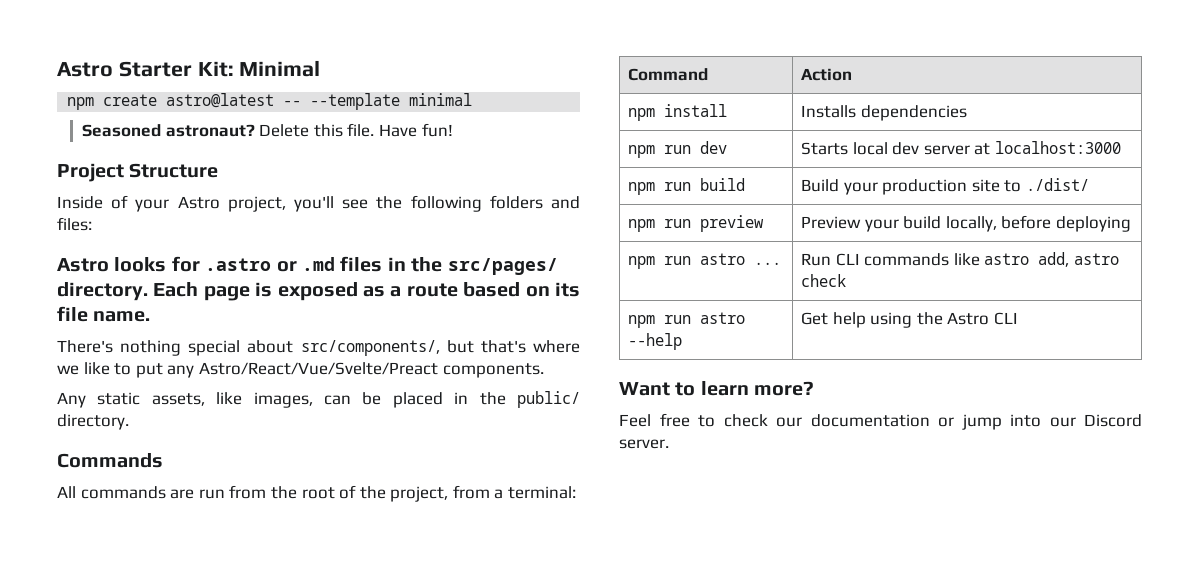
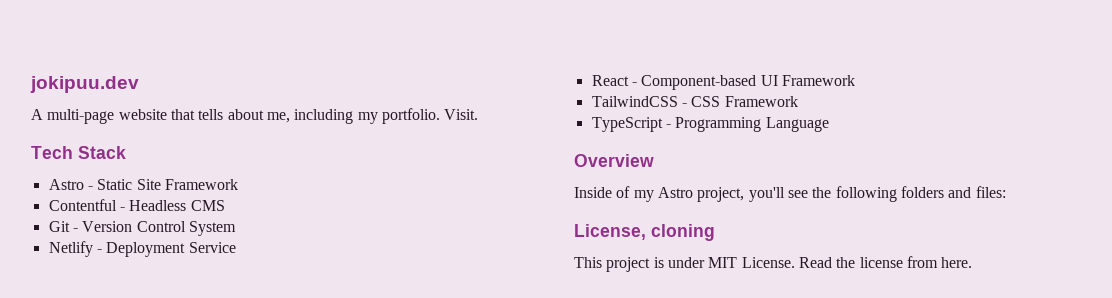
- Astro Starter Kit: Minimal
- npm create astro@latest -- --template minimal
- Seasoned astronaut? Delete this file. Have fun!
- Project Structure
+ jokipuu.dev
+ A multi-page website that tells about me, including my portfolio. Visit.
+ Tech Stack
+ Astro - Static Site Framework
+ Contentful - Headless CMS
+ Git - Version Control System
+ Netlify - Deployment Service
+ React - Component-based UI Framework
+ TailwindCSS - CSS Framework
+ TypeScript - Programming Language
+ Overview
- Inside of your Astro project, you'll see the following folders and files:
+ Inside of my Astro project, you'll see the following folders and files:
- Astro looks for .astro or .md files in the src/pages/ directory. Each page is exposed as a route based on its file name.
- There's nothing special about src/components/, but that's where we like to put any Astro/React/Vue/Svelte/Preact components.
- Any static assets, like images, can be placed in the public/ directory.
- Commands
- All commands are run from the root of the project, from a terminal:
- Command | Action
- npm install | Installs dependencies
- npm run dev | Starts local dev server at localhost:3000
- npm run build | Build your production site to ./dist/
- npm run preview | Preview your build locally, before deploying
- npm run astro ... | Run CLI commands like astro add, astro check
- npm run astro --help | Get help using the Astro CLI
- Want to learn more?
- Feel free to check our documentation or jump into our Discord server.
+ License, cloning
+ This project is under MIT License. Read the license from here.

